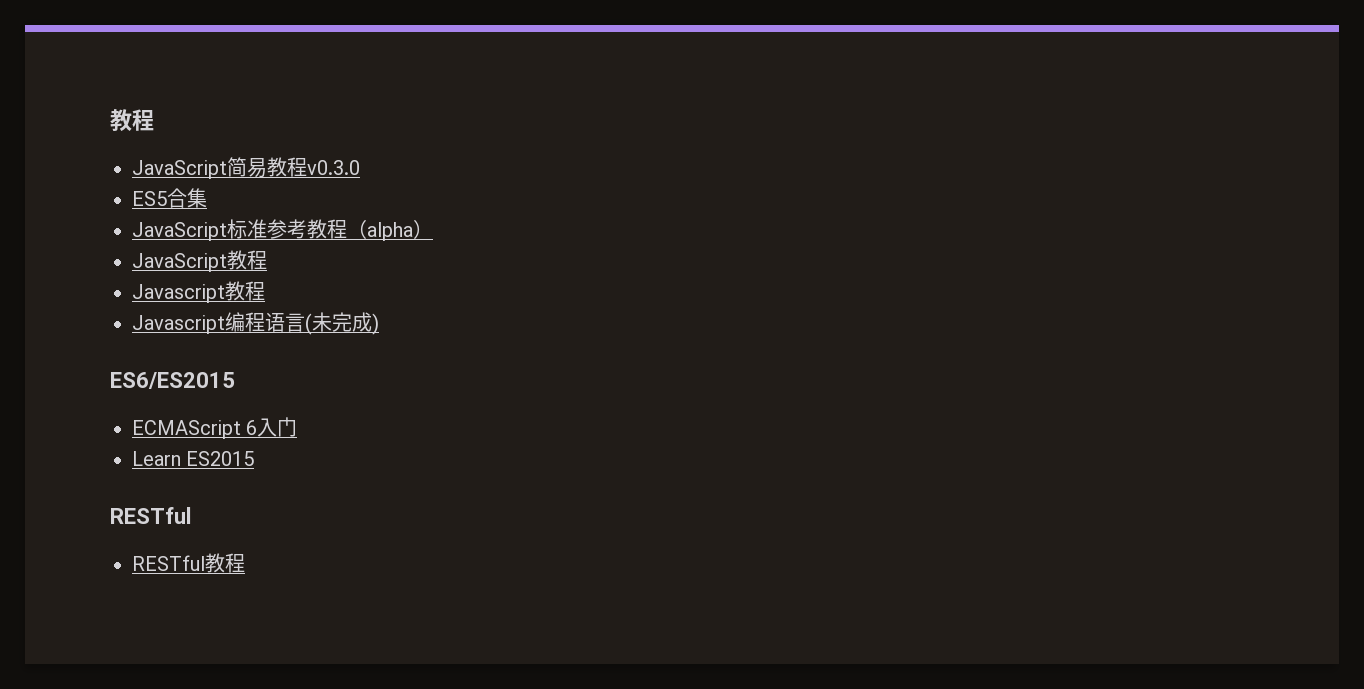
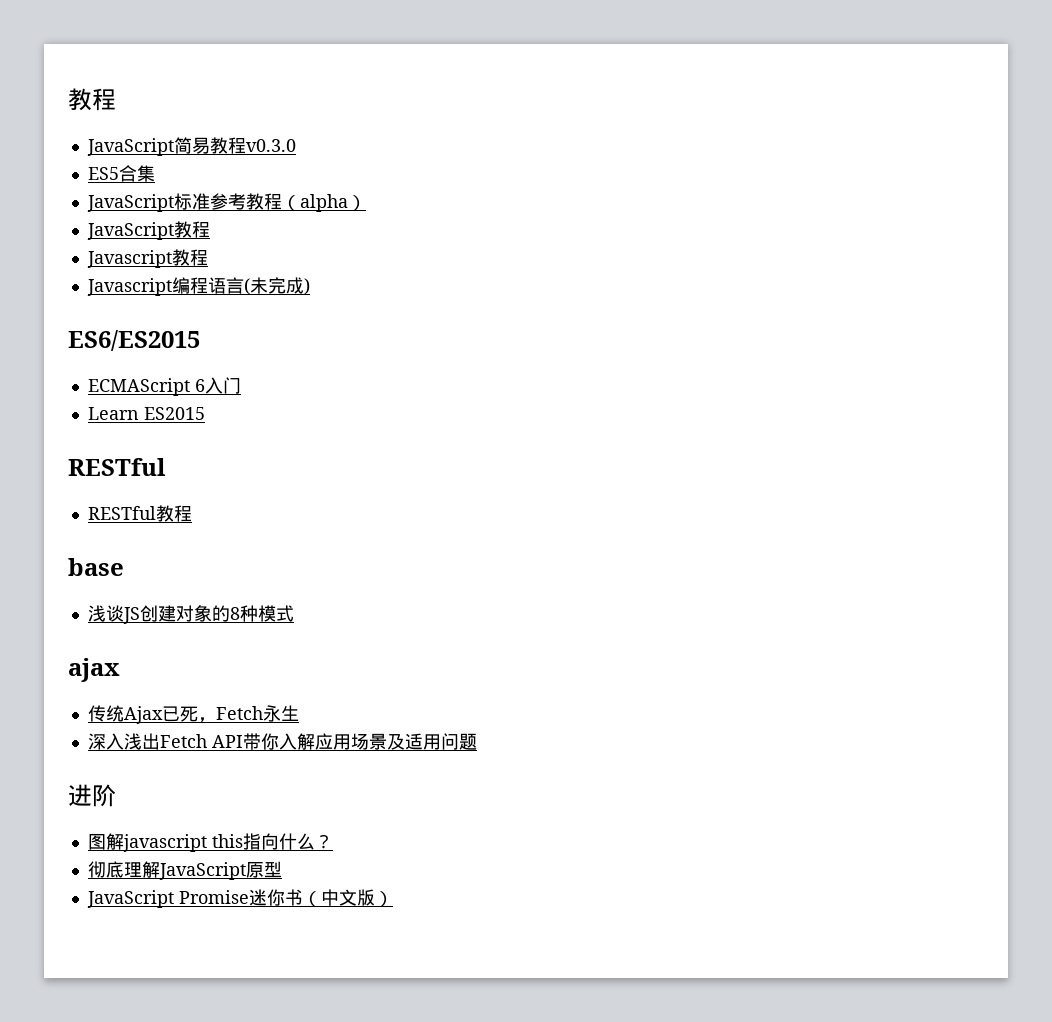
+ base
+ 浅谈JS创建对象的8种模式
+ ajax
+ 传统Ajax已死，Fetch永生
+ 深入浅出Fetch API带你入解应用场景及适用问题
+ 进阶
+ 图解javascript this指向什么？
+ 彻底理解JavaScript原型
+ JavaScript Promise迷你书（中文版）

